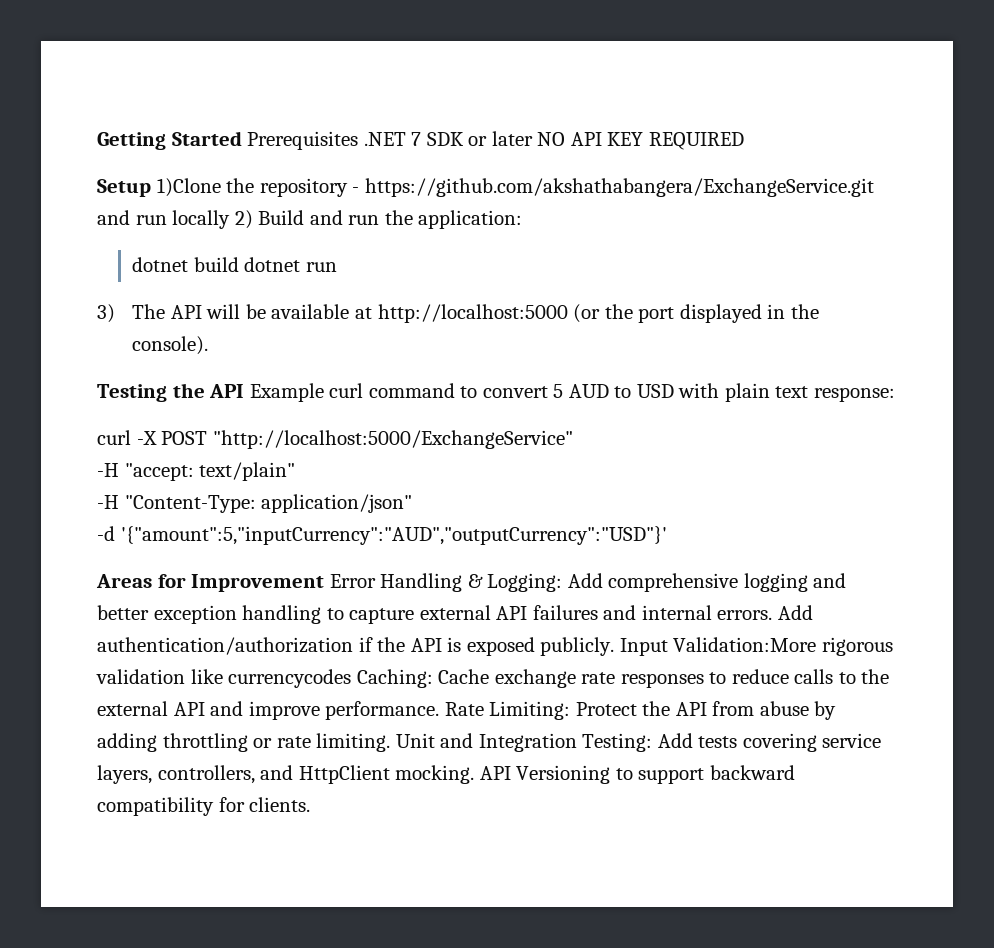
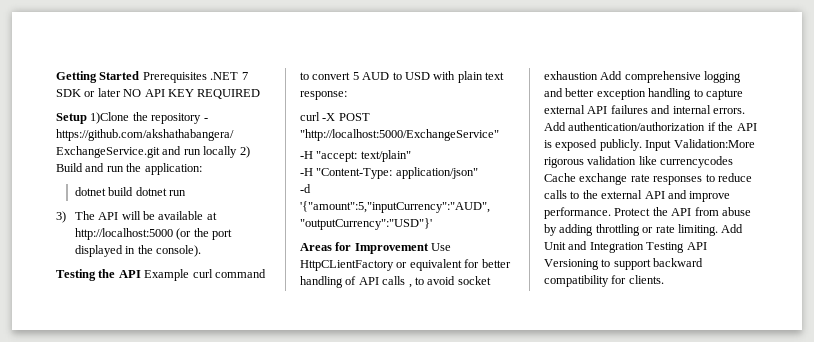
- Areas for Improvement Error Handling & Logging: Add comprehensive logging and better exception handling to capture external API failures and internal errors.
+ Areas for Improvement Use HttpCLientFactory or equivalent for better handling of API calls , to avoid socket exhaustion Add comprehensive logging and better exception handling to capture external API failures and internal errors.
- Input Validation:More rigorous validation like currencycodes Caching: Cache exchange rate responses to reduce calls to the external API and improve performance.
+ Input Validation:More rigorous validation like currencycodes Cache exchange rate responses to reduce calls to the external API and improve performance.
- Rate Limiting: Protect the API from abuse by adding throttling or rate limiting.
+ Protect the API from abuse by adding throttling or rate limiting.
- Unit and Integration Testing: Add tests covering service layers, controllers, and HttpClient mocking. API Versioning to support backward compatibility for clients.
+ Add Unit and Integration Testing API Versioning to support backward compatibility for clients.

